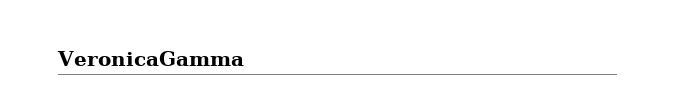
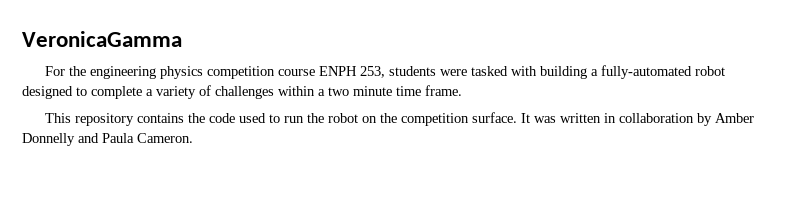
+ For the engineering physics competition course ENPH 253, students were tasked with building a fully-automated robot designed to complete a variety of challenges within a two minute time frame.
+ This repository contains the code used to run the robot on the competition surface. It was written in collaboration by Amber Donnelly and Paula Cameron.

